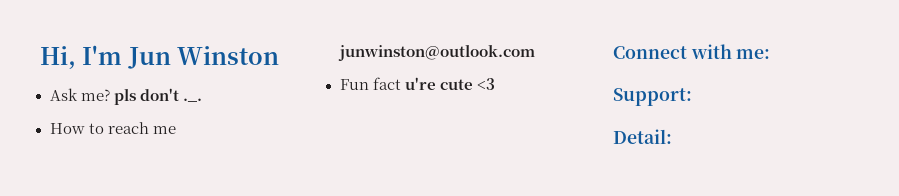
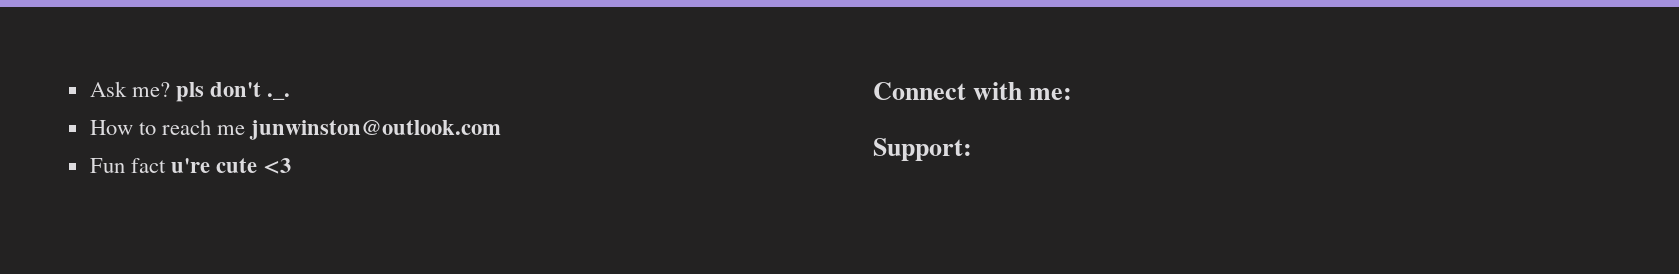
- Hi, I'm Jun Winston
- Detail:

